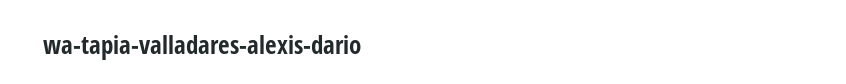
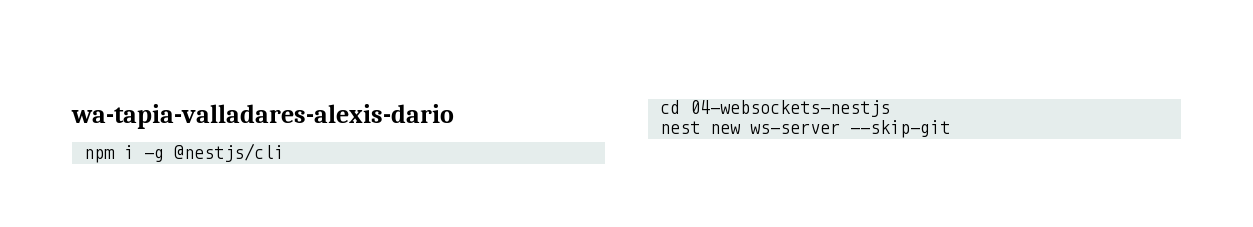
+ npm i -g @nestjs/cli
+ cd 04-websockets-nestjs
+ nest new ws-server --skip-git

